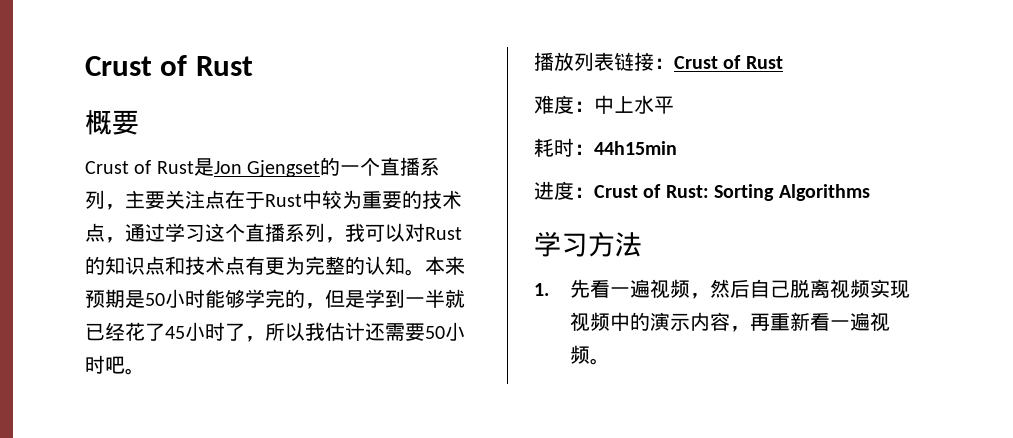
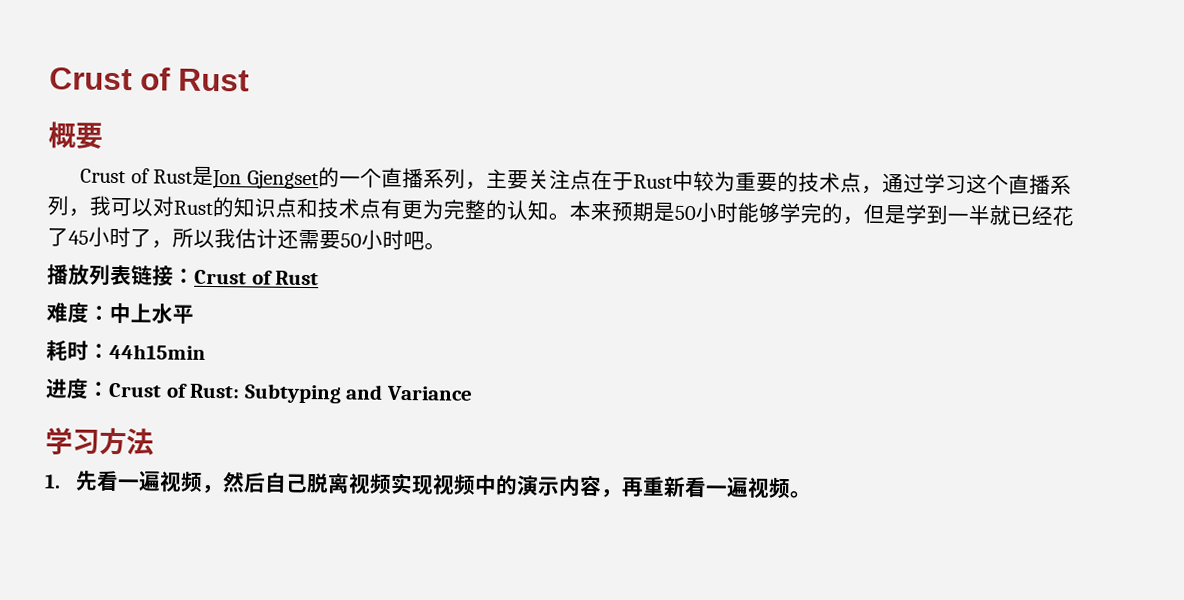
- 进度：Crust of Rust: Sorting Algorithms
+ 进度：Crust of Rust: Subtyping and Variance

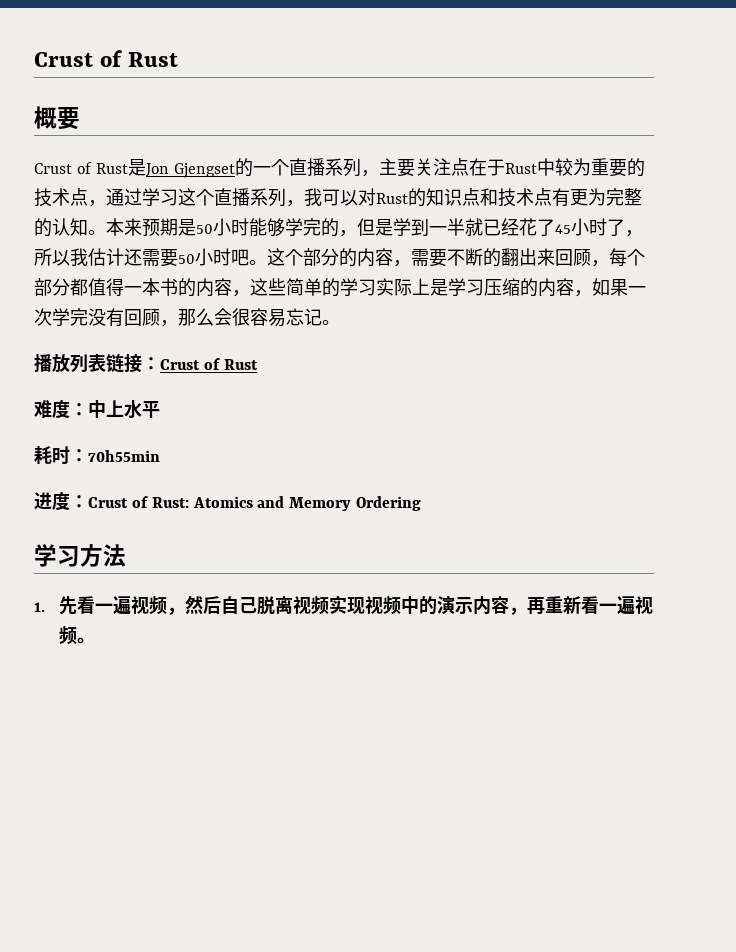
+ 这个部分的内容，需要不断的翻出来回顾，每个部分都值得一本书的内容，这些简单的学习实际上是学习压缩的内容，如果一次学完没有回顾，那么会很容易忘记。
- 耗时：44h15min
+ 耗时：70h55min
- 进度：Crust of Rust: Subtyping and Variance
+ 进度：Crust of Rust: Atomics and Memory Ordering

